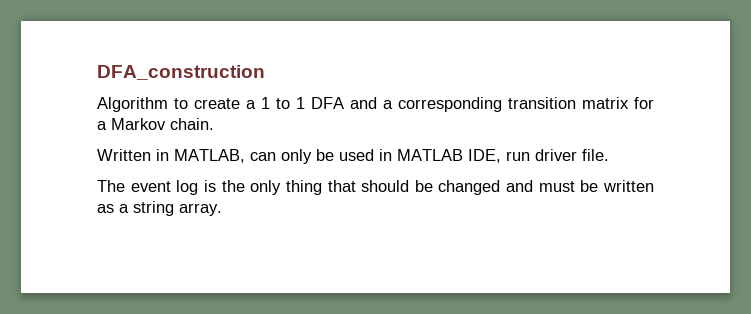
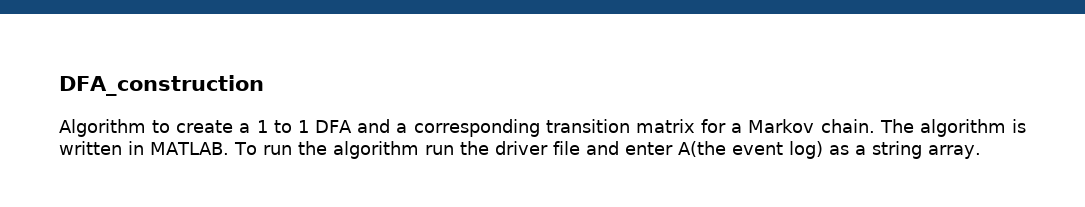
- Algorithm to create a 1 to 1 DFA and a corresponding transition matrix for a Markov chain.
- Written in MATLAB, can only be used in MATLAB IDE, run driver file.
- The event log is the only thing that should be changed and must be written as a string array.
+ Algorithm to create a 1 to 1 DFA and a corresponding transition matrix for a Markov chain. The algorithm is written in MATLAB. To run the algorithm run the driver file and enter A(the event log) as a string array.

